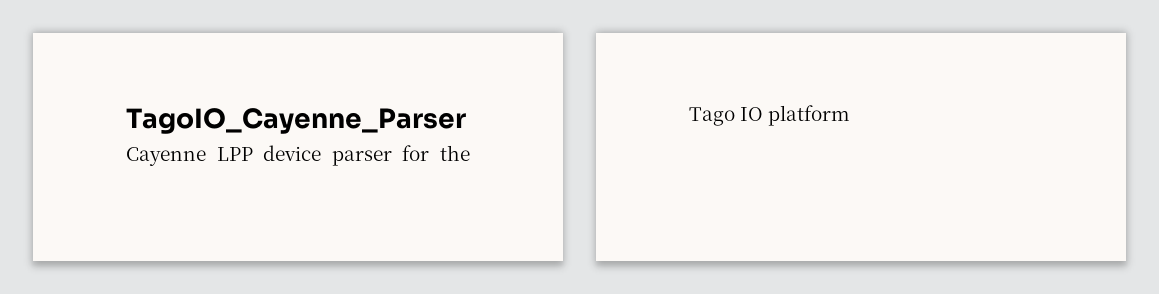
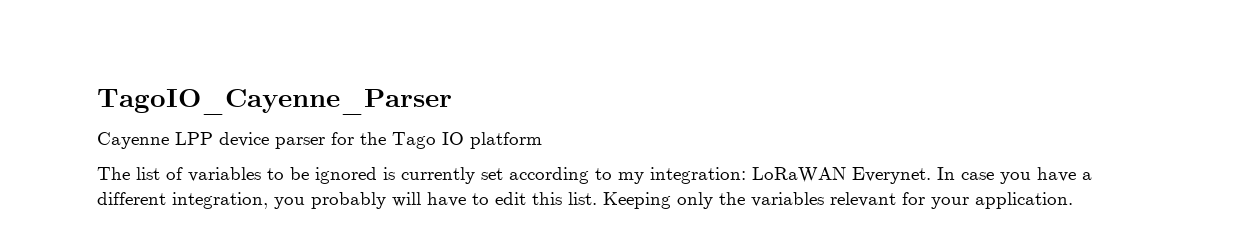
+ The list of variables to be ignored is currently set according to my integration: LoRaWAN Everynet. In case you have a different integration, you probably will have to edit this list. Keeping only the variables relevant for your application.

